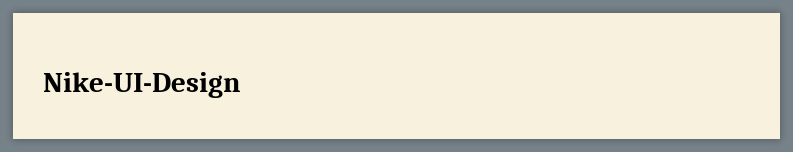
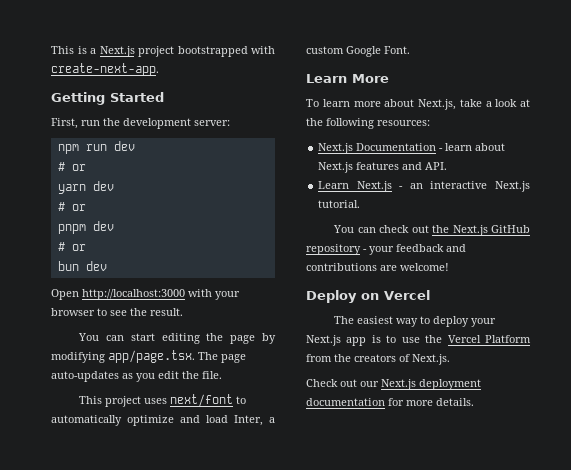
- Nike-UI-Design
+ This is a Next.js project bootstrapped with create-next-app.
+ Getting Started
+ First, run the development server:
+ npm run dev
+ # or
+ yarn dev
+ # or
+ pnpm dev
+ # or
+ bun dev
+ Open http://localhost:3000 with your browser to see the result.
+ You can start editing the page by modifying app/page.tsx. The page auto-updates as you edit the file.
+ This project uses next/font to automatically optimize and load Inter, a custom Google Font.
+ Learn More
+ To learn more about Next.js, take a look at the following resources:
+ Next.js Documentation - learn about Next.js features and API.
+ Learn Next.js - an interactive Next.js tutorial.
+ You can check out the Next.js GitHub repository - your feedback and contributions are welcome!
+ Deploy on Vercel
+ The easiest way to deploy your Next.js app is to use the Vercel Platform from the creators of Next.js.
+ Check out our Next.js deployment documentation for more details.

